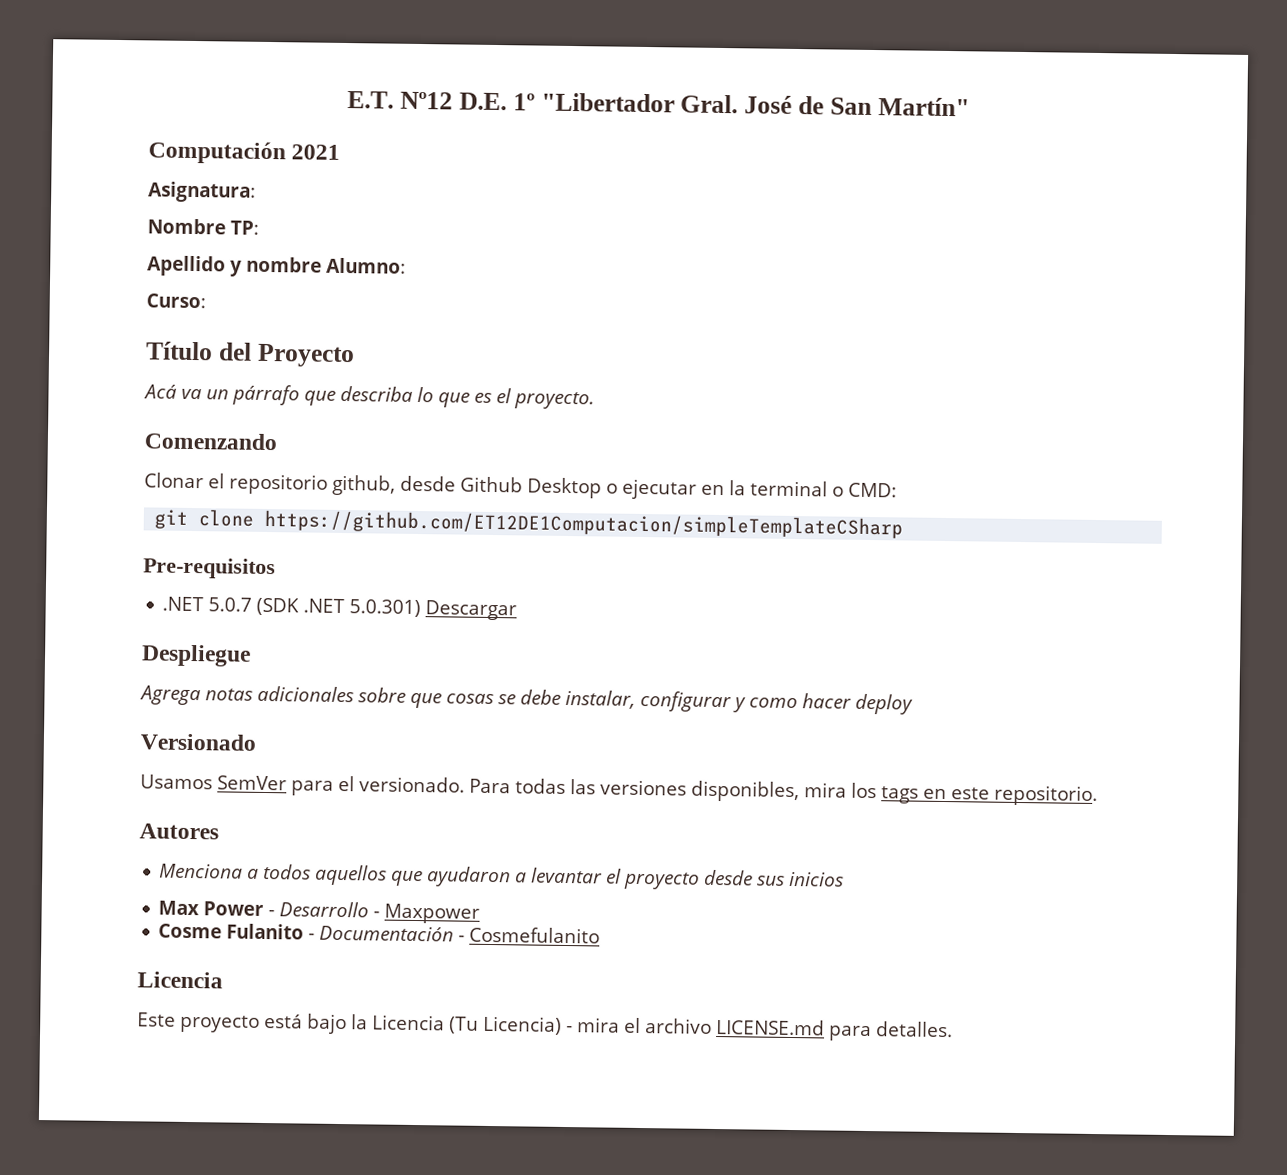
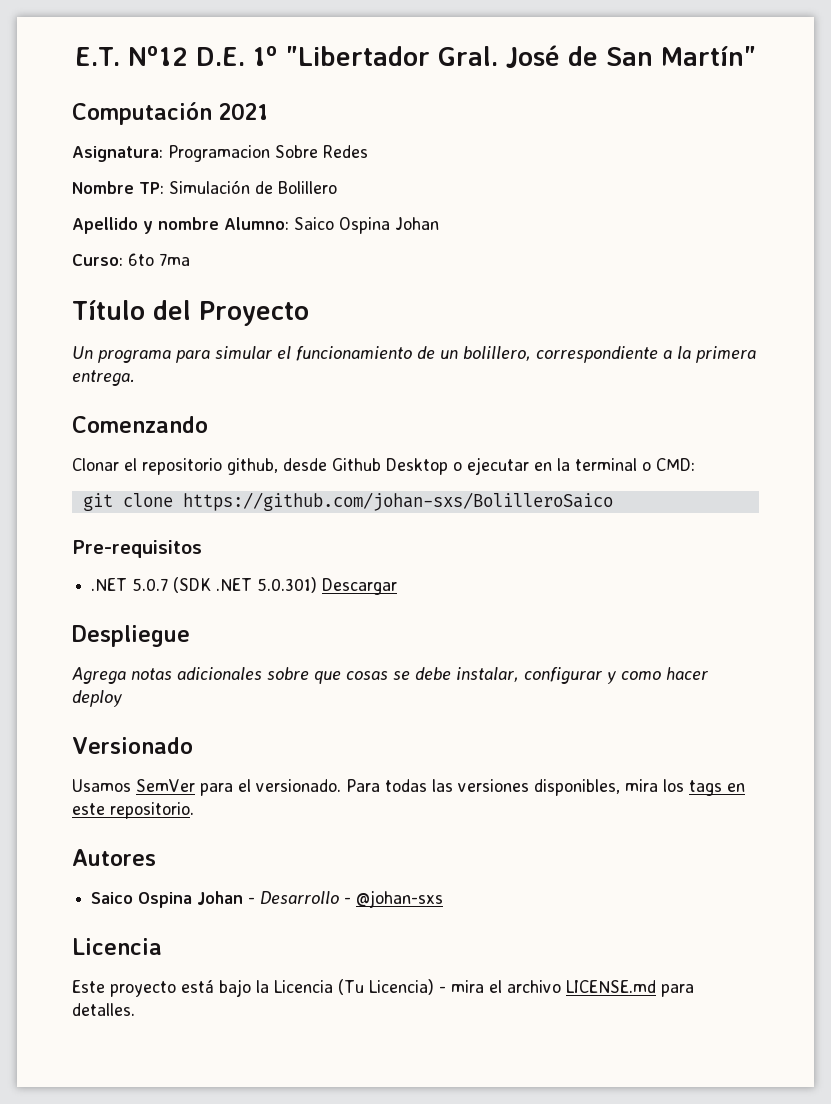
- Asignatura:
+ Asignatura: Programacion Sobre Redes
- Nombre TP:
+ Nombre TP: Simulación de Bolillero
- Apellido y nombre Alumno:
+ Apellido y nombre Alumno: Saico Ospina Johan
- Curso:
+ Curso: 6to 7ma
- Acá va un párrafo que describa lo que es el proyecto.
+ Un programa para simular el funcionamiento de un bolillero, correspondiente a la primera entrega.
- git clone https://github.com/ET12DE1Computacion/simpleTemplateCSharp
+ git clone https://github.com/johan-sxs/BolilleroSaico
- Menciona a todos aquellos que ayudaron a levantar el proyecto desde sus inicios
- Max Power - Desarrollo - Maxpower
- Cosme Fulanito - Documentación - Cosmefulanito
+ Saico Ospina Johan - Desarrollo - @johan-sxs

